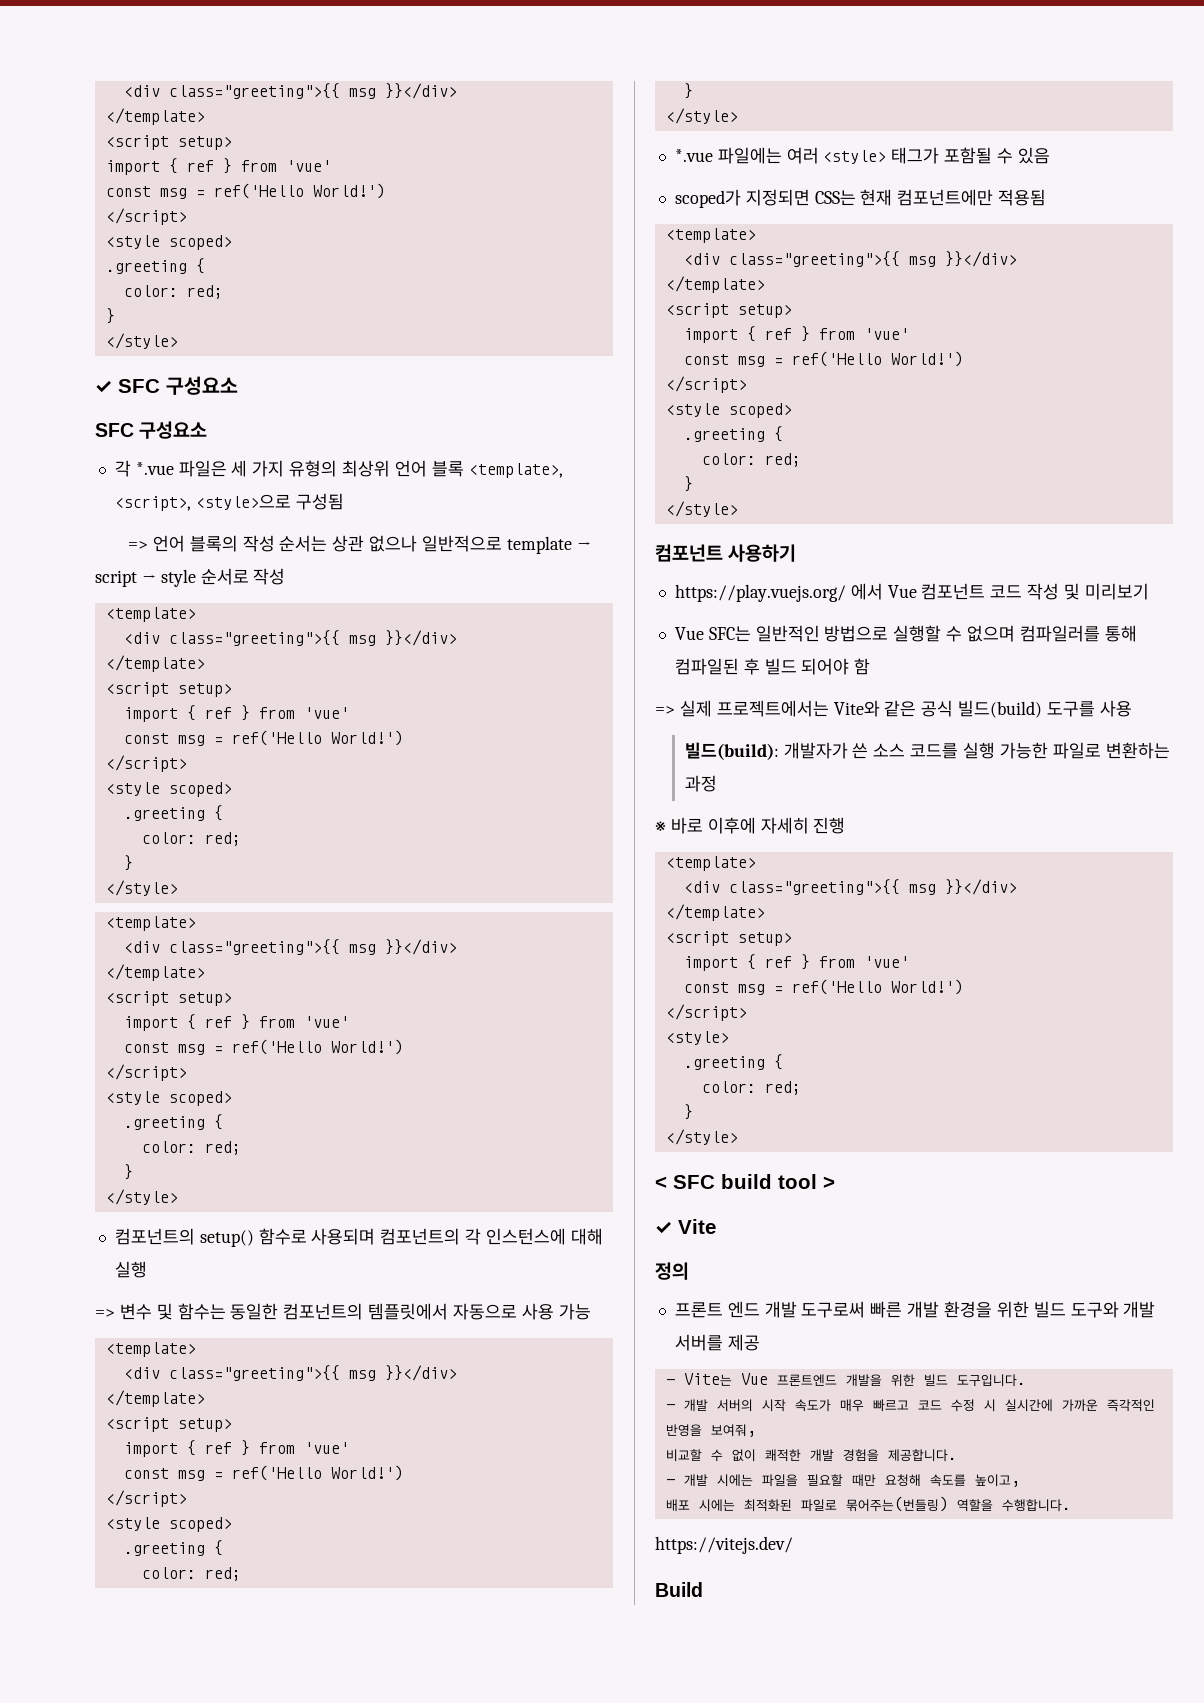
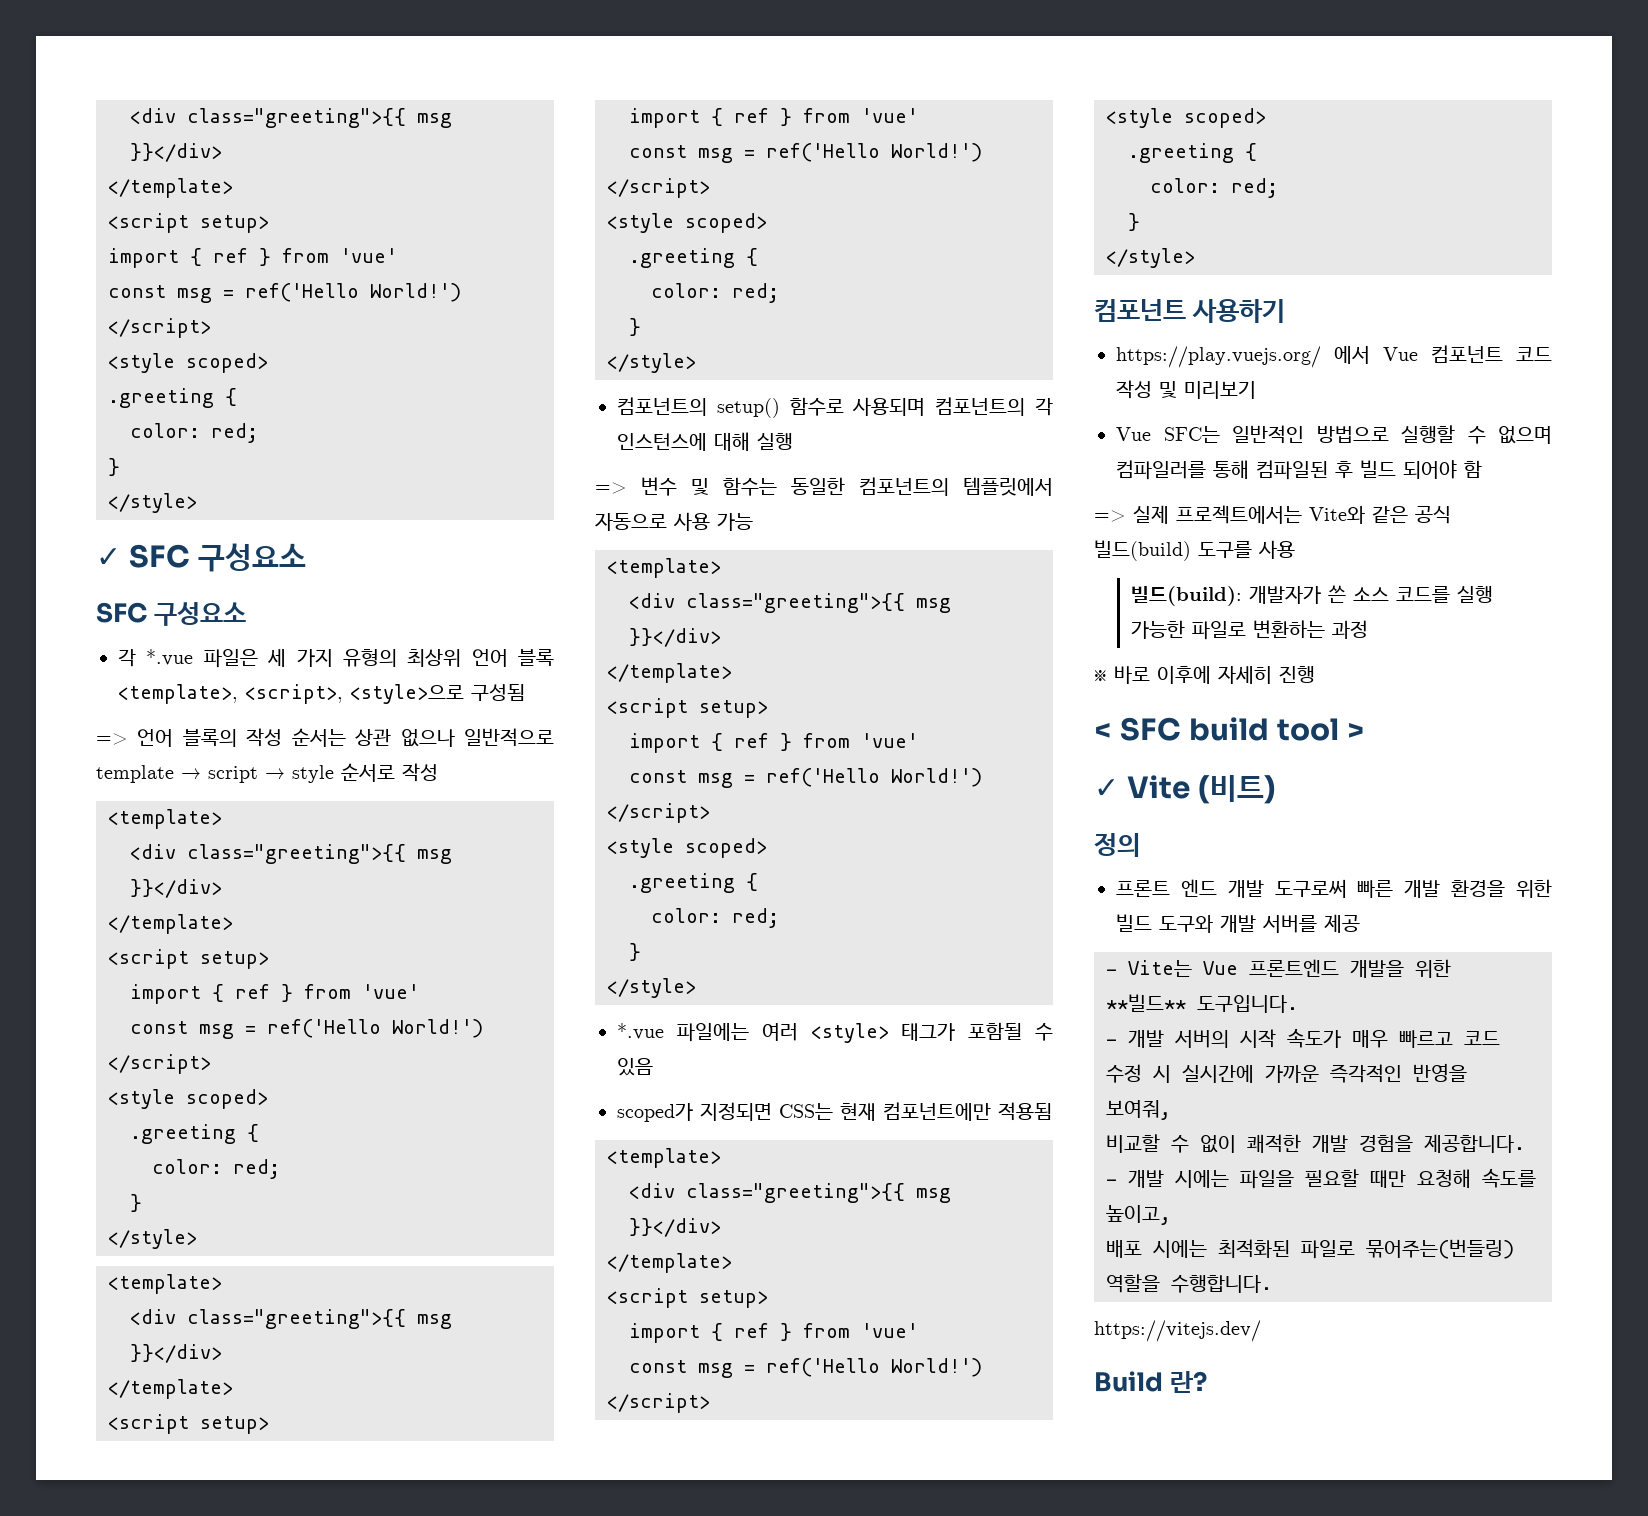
  ※ 바로 이후에 자세히 진행
- <template>
- <div class="greeting">{{ msg }}</div>
- </template>
- <script setup>
- import { ref } from 'vue'
- const msg = ref('Hello World!')
- </script>
- <style>
- .greeting {
- color: red;
- }
- </style>
- ✓ Vite
+ ✓ Vite (비트)
- - Vite는 Vue 프론트엔드 개발을 위한 빌드 도구입니다.
+ - Vite는 Vue 프론트엔드 개발을 위한 **빌드** 도구입니다.
- Build
+ Build 란?

